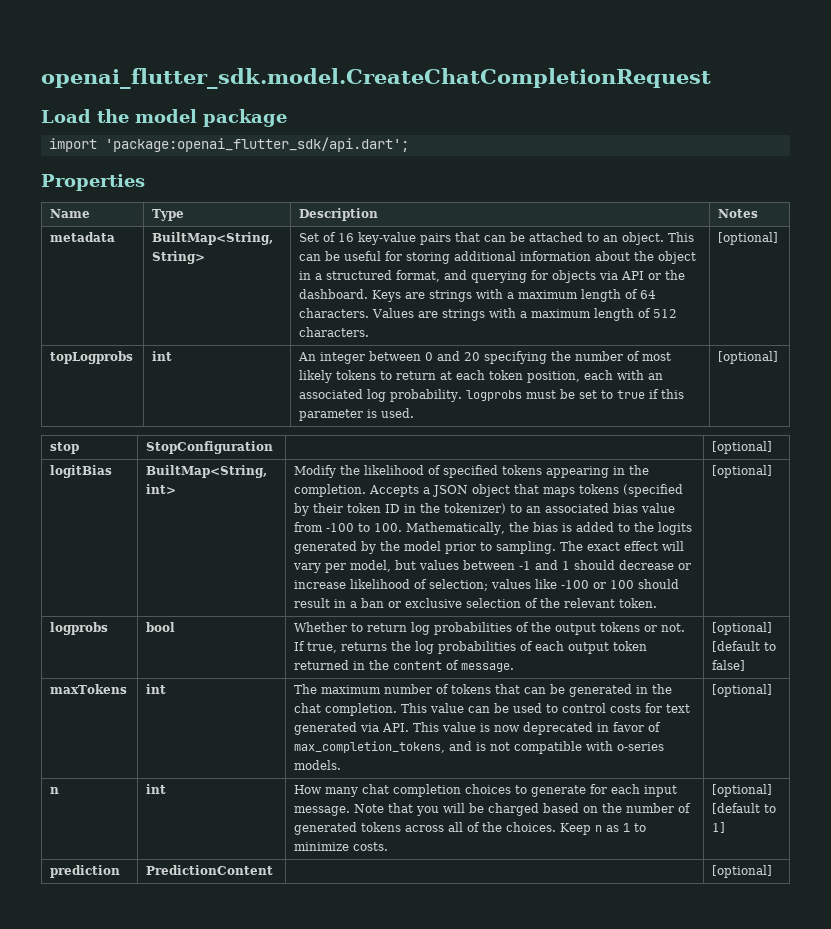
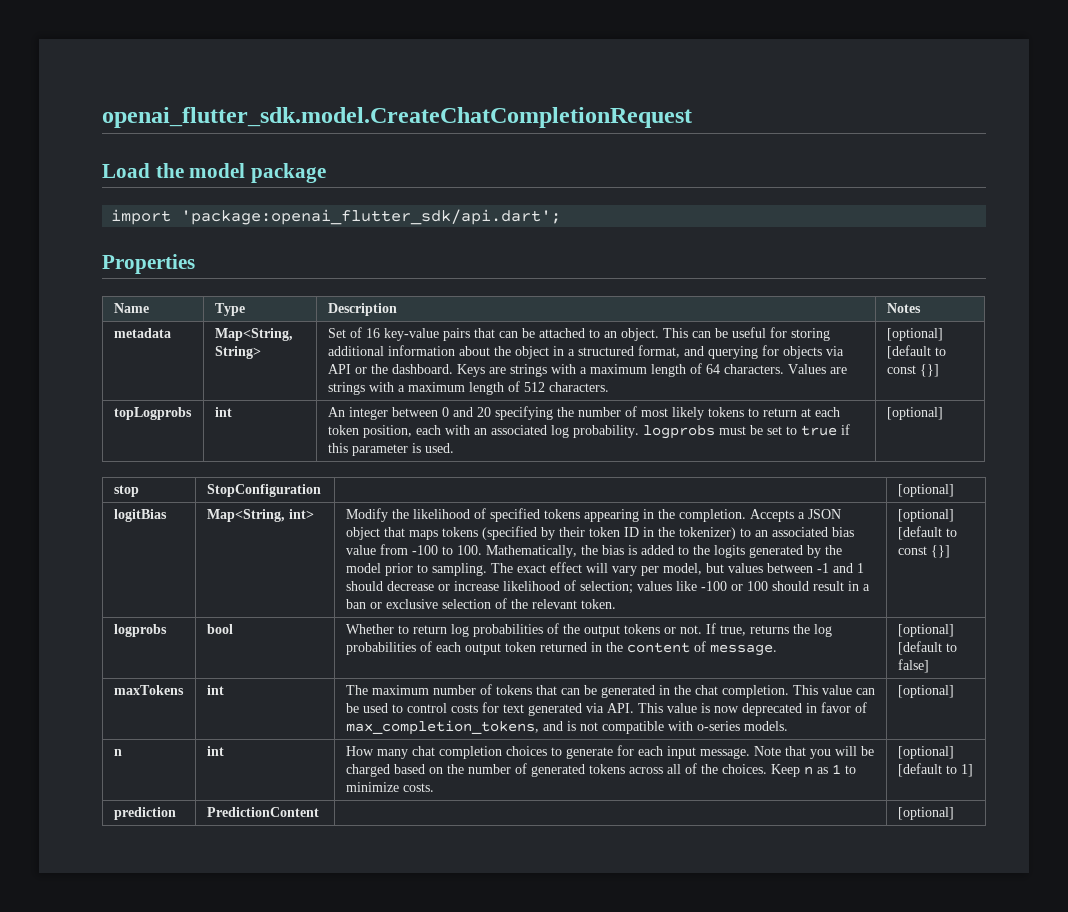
- BuiltMap<String, String>
+ Map<String, String>
- Values are strings with a maximum length of 512 characters. | [optional]
+ Values are strings with a maximum length of 512 characters. | [optional] [default to const {}]
- BuiltMap<String, int>
+ Map<String, int>
- The exact effect will vary per model, but values between -1 and 1 should decrease or increase likelihood of selection; values like -100 or 100 should result in a ban or exclusive selection of the relevant token. | [optional]
+ The exact effect will vary per model, but values between -1 and 1 should decrease or increase likelihood of selection; values like -100 or 100 should result in a ban or exclusive selection of the relevant token. | [optional] [default to const {}]

